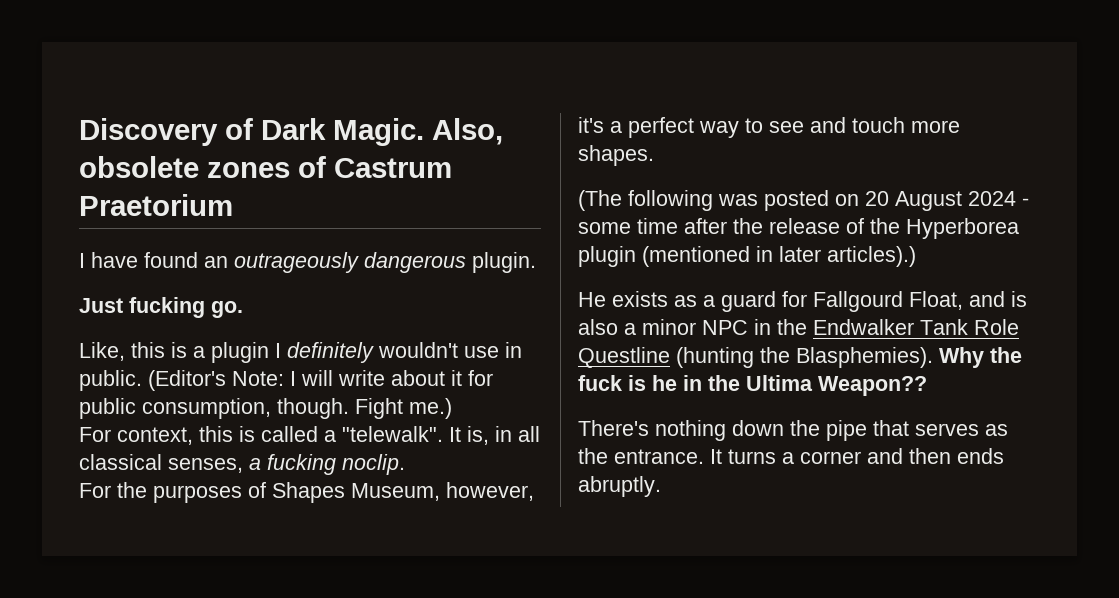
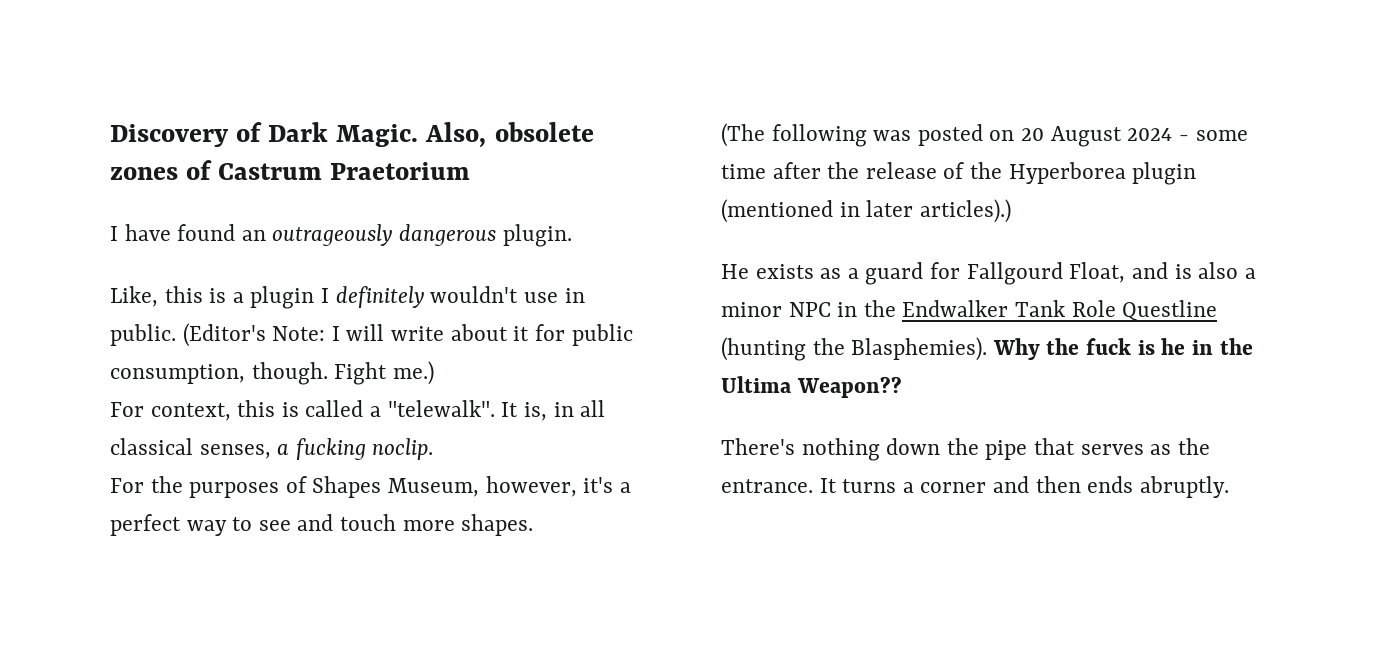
- Just fucking go.

